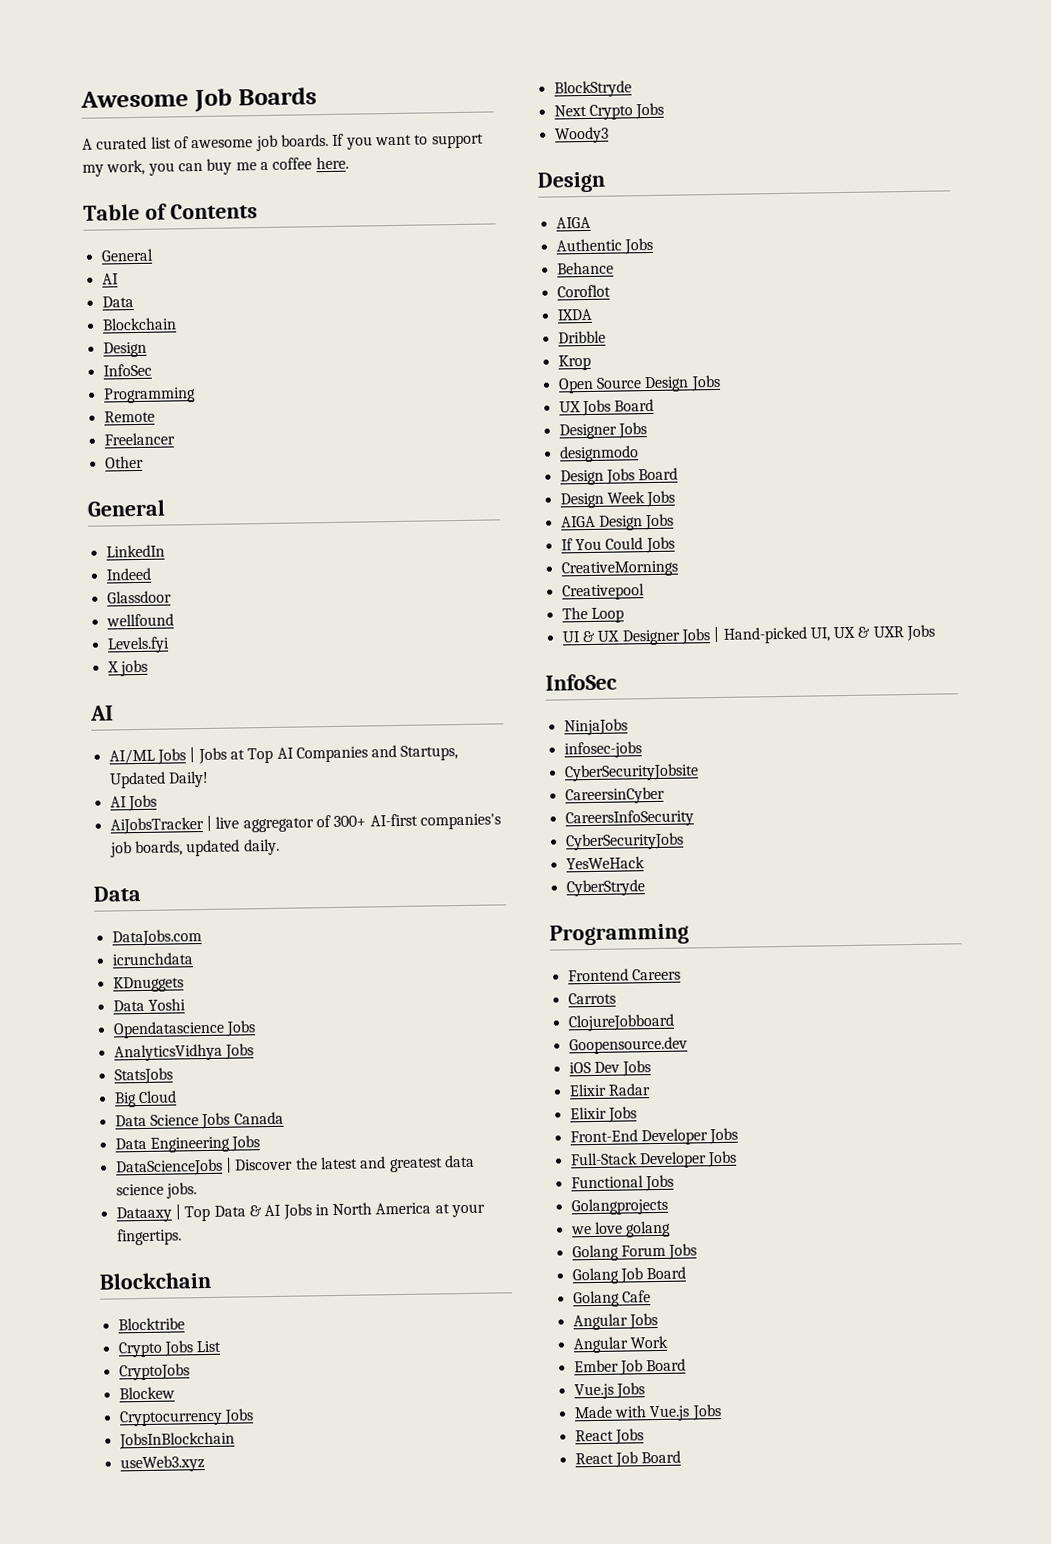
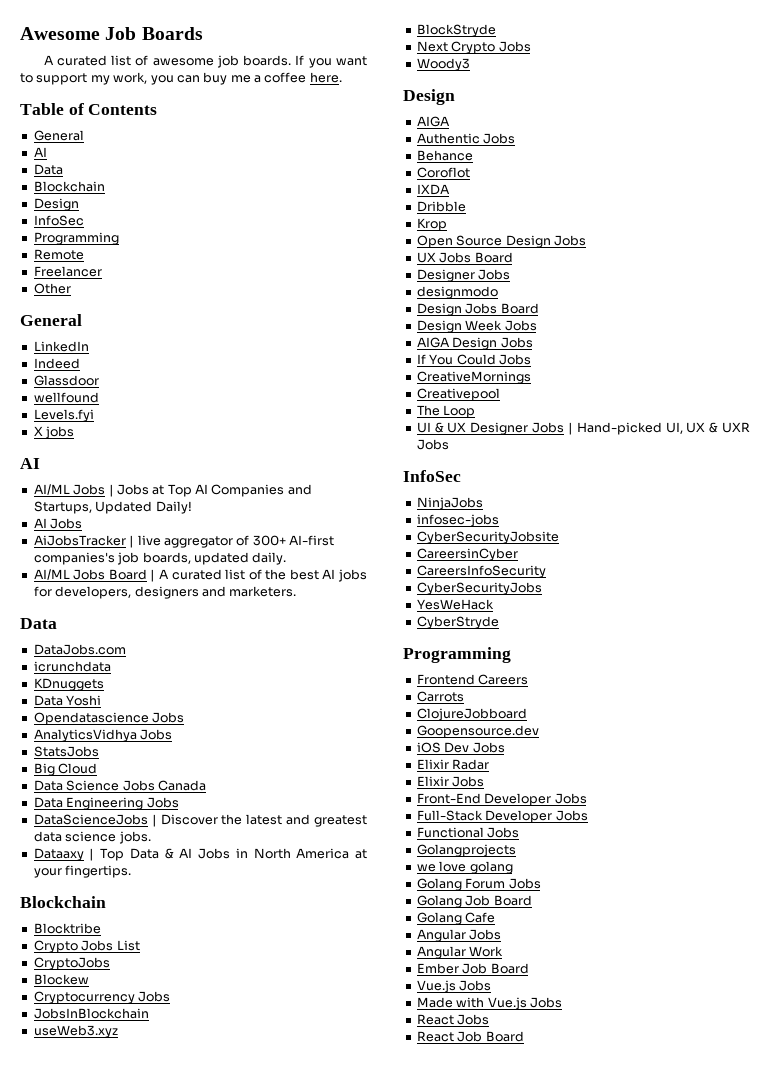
+ AI/ML Jobs Board | A curated list of the best AI jobs for developers, designers and marketers.

